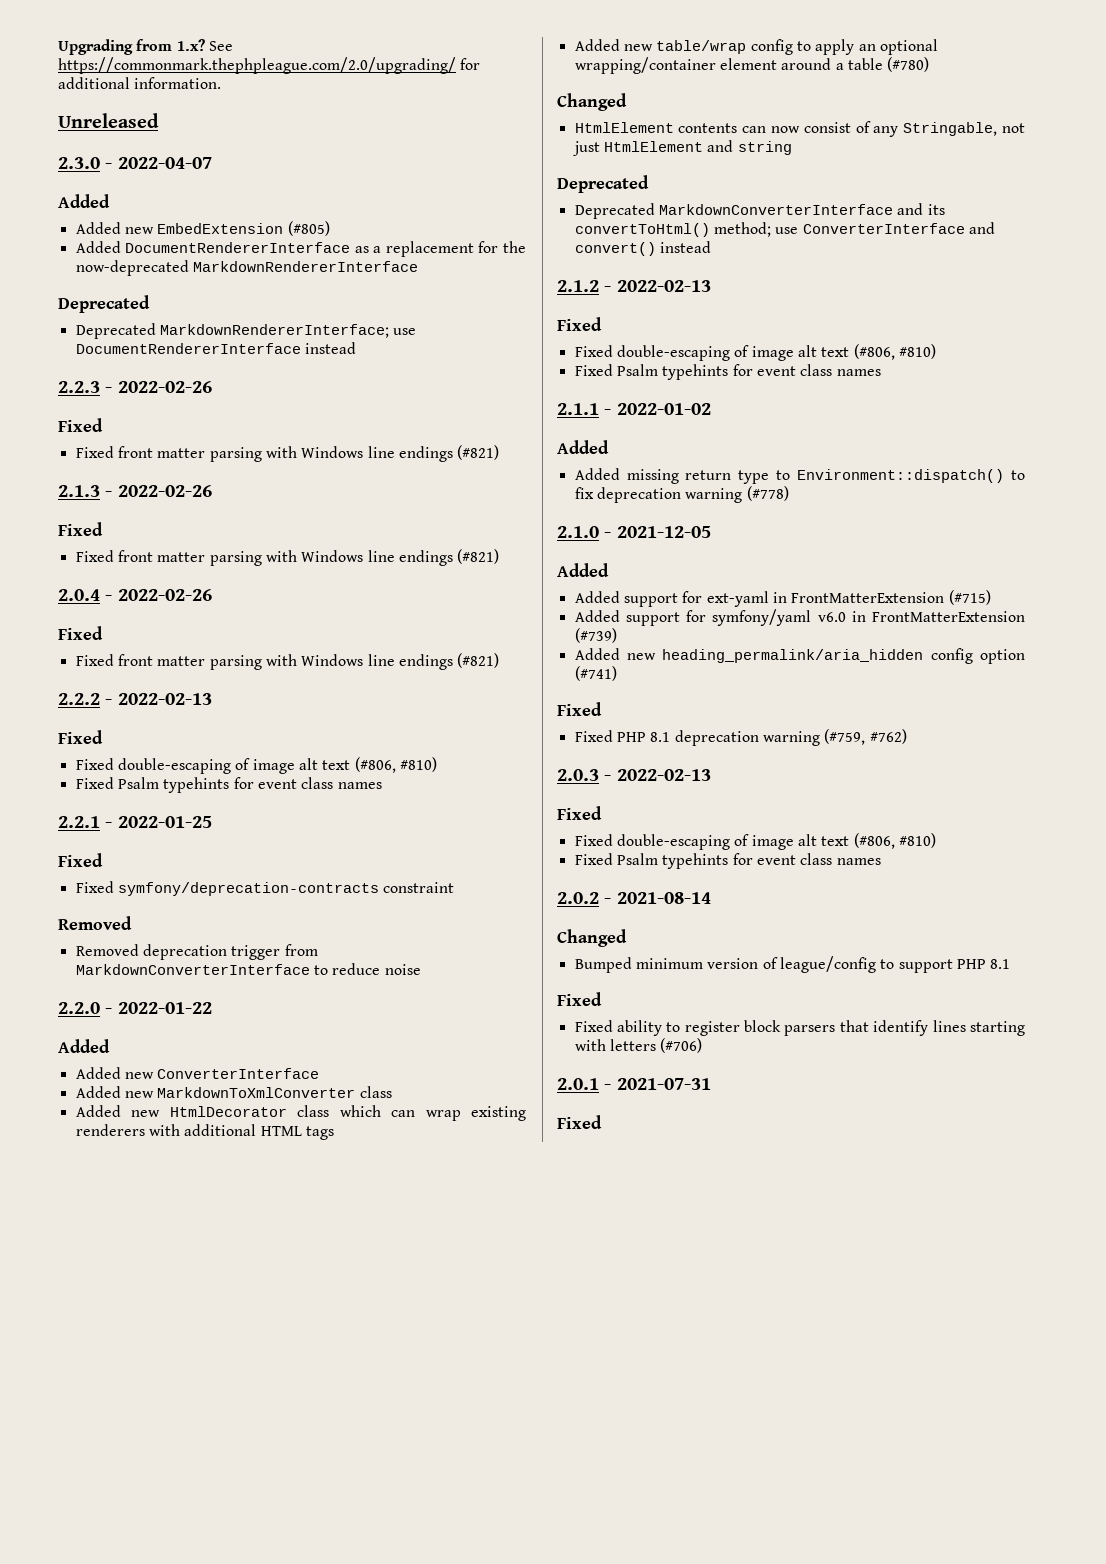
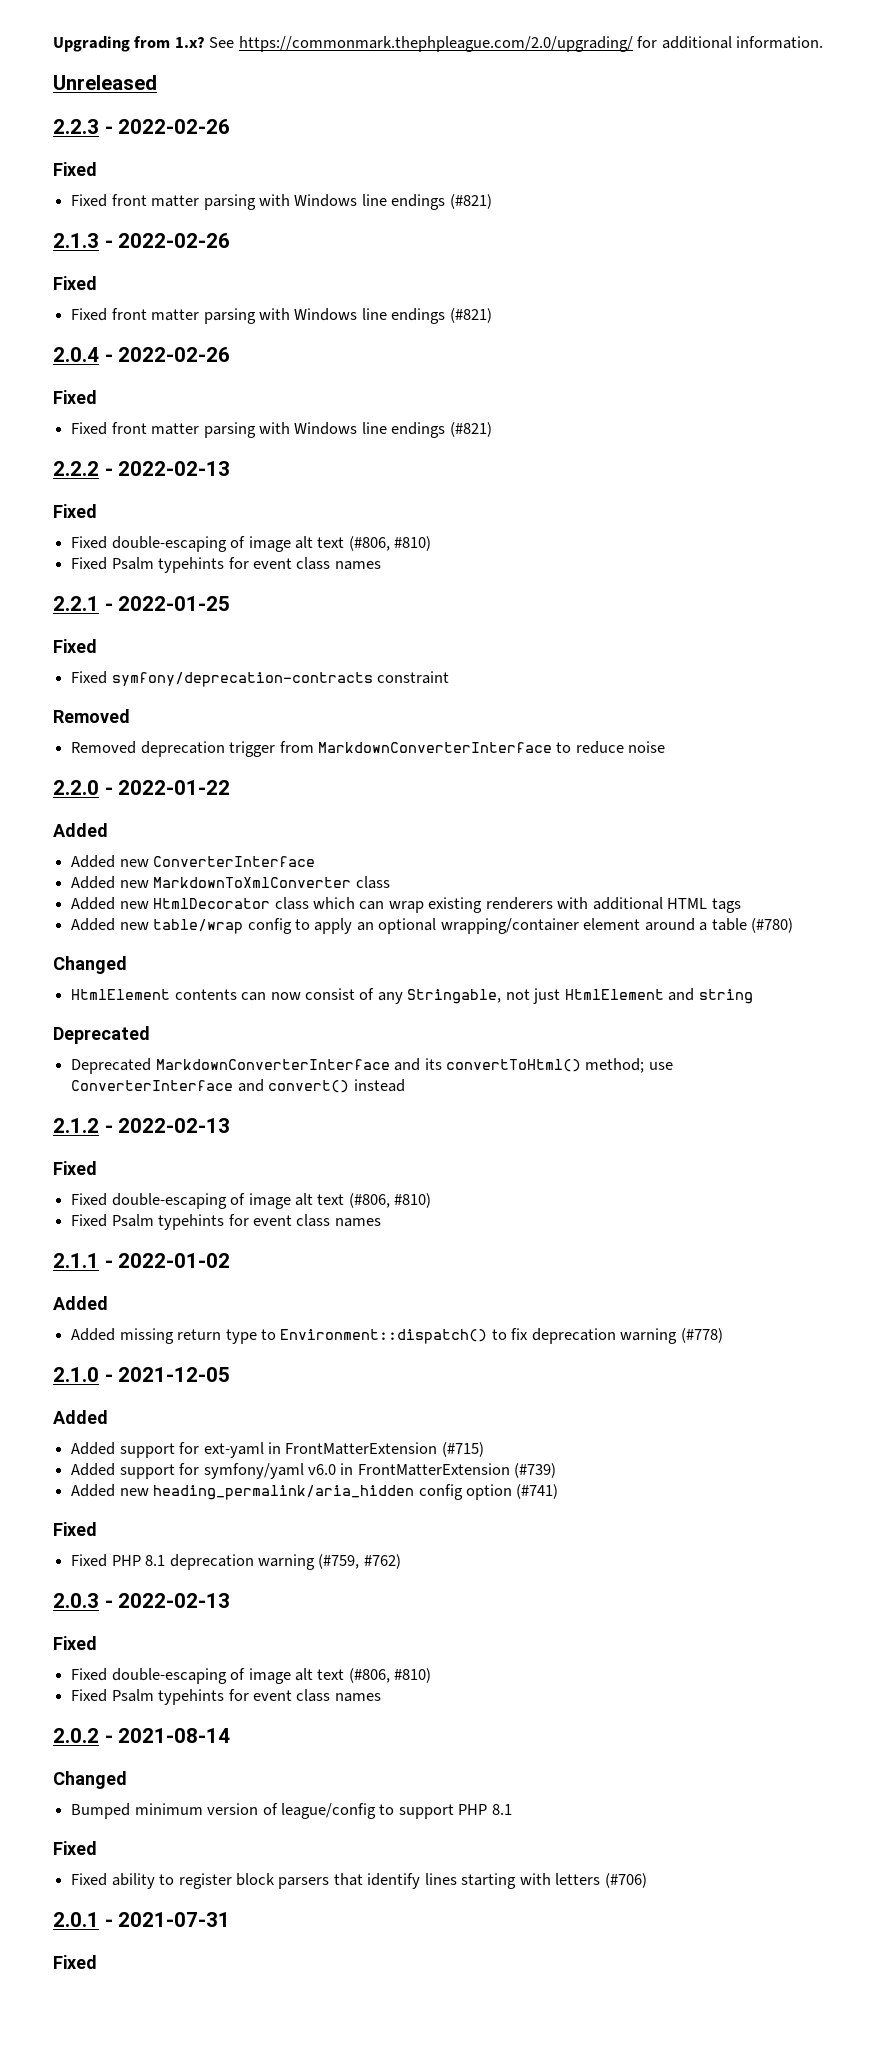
- 2.3.0 - 2022-04-07
- Added
- Added new EmbedExtension (#805)
- Added DocumentRendererInterface as a replacement for the now-deprecated MarkdownRendererInterface
- Deprecated
- Deprecated MarkdownRendererInterface; use DocumentRendererInterface instead

